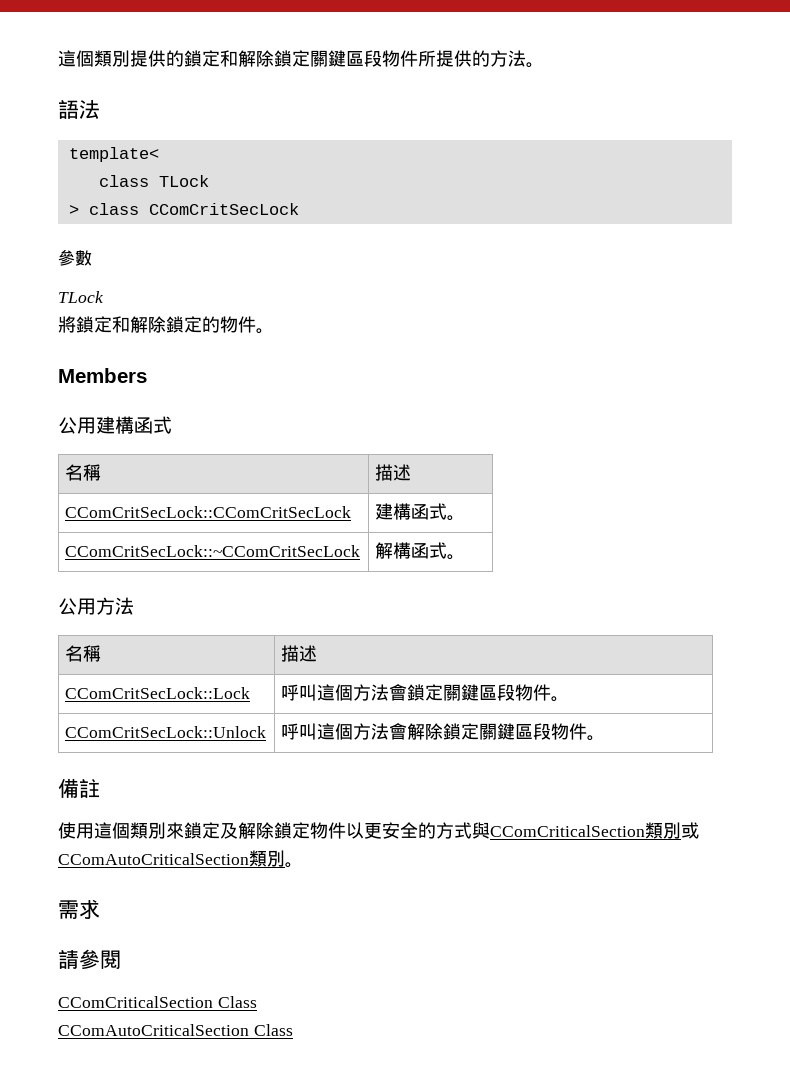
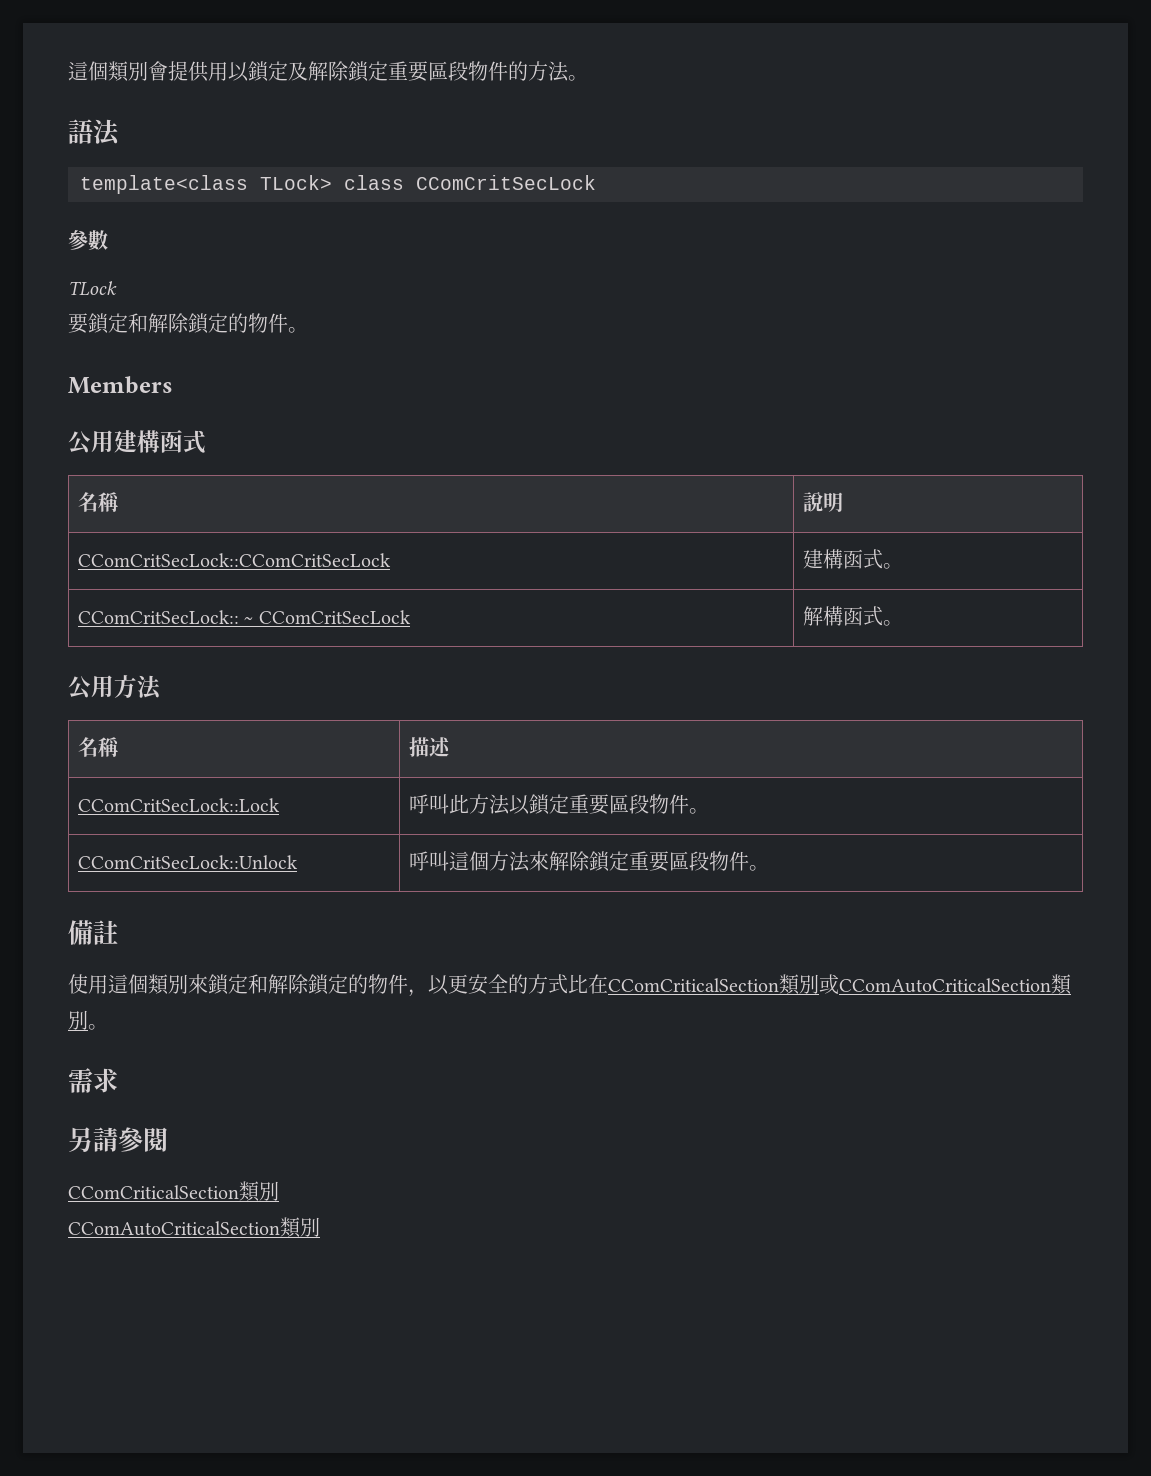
- 這個類別提供的鎖定和解除鎖定關鍵區段物件所提供的方法。
+ 這個類別會提供用以鎖定及解除鎖定重要區段物件的方法。
- template<
- class TLock
- > class CComCritSecLock
+ template<class TLock> class CComCritSecLock
- 將鎖定和解除鎖定的物件。
+ 要鎖定和解除鎖定的物件。
  公用建構函式
- 名稱 | 描述
+ 名稱 | 說明
- CComCritSecLock::~CComCritSecLock | 解構函式。
+ CComCritSecLock:: ~ CComCritSecLock | 解構函式。
- CComCritSecLock::Lock | 呼叫這個方法會鎖定關鍵區段物件。
+ CComCritSecLock::Lock | 呼叫此方法以鎖定重要區段物件。
- CComCritSecLock::Unlock | 呼叫這個方法會解除鎖定關鍵區段物件。
+ CComCritSecLock::Unlock | 呼叫這個方法來解除鎖定重要區段物件。
- 使用這個類別來鎖定及解除鎖定物件以更安全的方式與CComCriticalSection類別或CComAutoCriticalSection類別。
+ 使用這個類別來鎖定和解除鎖定的物件，以更安全的方式比在CComCriticalSection類別或CComAutoCriticalSection類別。
- 請參閱
- CComCriticalSection Class
- CComAutoCriticalSection Class
+ 另請參閱
+ CComCriticalSection類別
+ CComAutoCriticalSection類別

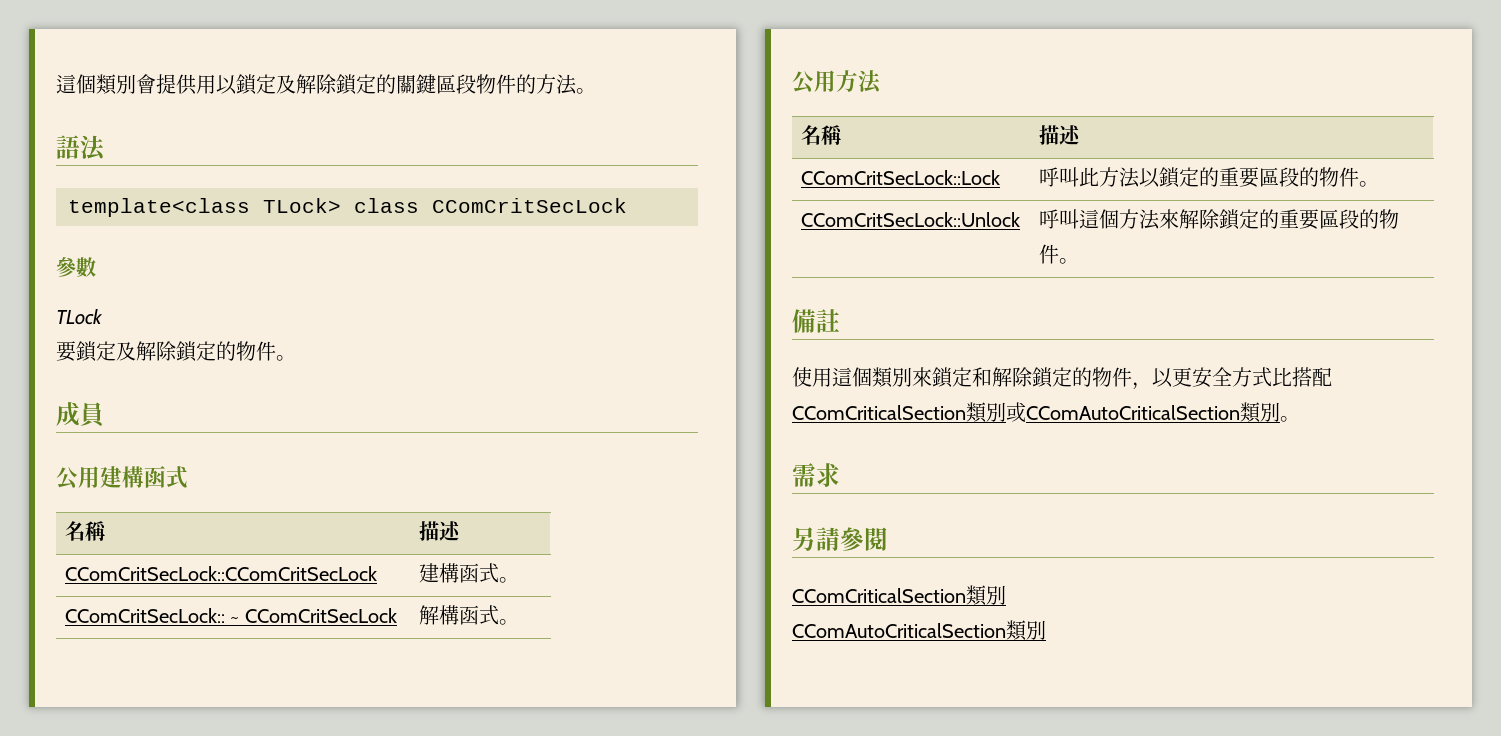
- 這個類別會提供用以鎖定及解除鎖定重要區段物件的方法。
+ 這個類別會提供用以鎖定及解除鎖定的關鍵區段物件的方法。
- 要鎖定和解除鎖定的物件。
+ 要鎖定及解除鎖定的物件。
- Members
+ 成員
  公用建構函式
- 名稱 | 說明
+ 名稱 | 描述
- CComCritSecLock::Lock | 呼叫此方法以鎖定重要區段物件。
+ CComCritSecLock::Lock | 呼叫此方法以鎖定的重要區段的物件。
- CComCritSecLock::Unlock | 呼叫這個方法來解除鎖定重要區段物件。
+ CComCritSecLock::Unlock | 呼叫這個方法來解除鎖定的重要區段的物件。
- 使用這個類別來鎖定和解除鎖定的物件，以更安全的方式比在CComCriticalSection類別或CComAutoCriticalSection類別。
+ 使用這個類別來鎖定和解除鎖定的物件，以更安全方式比搭配CComCriticalSection類別或CComAutoCriticalSection類別。

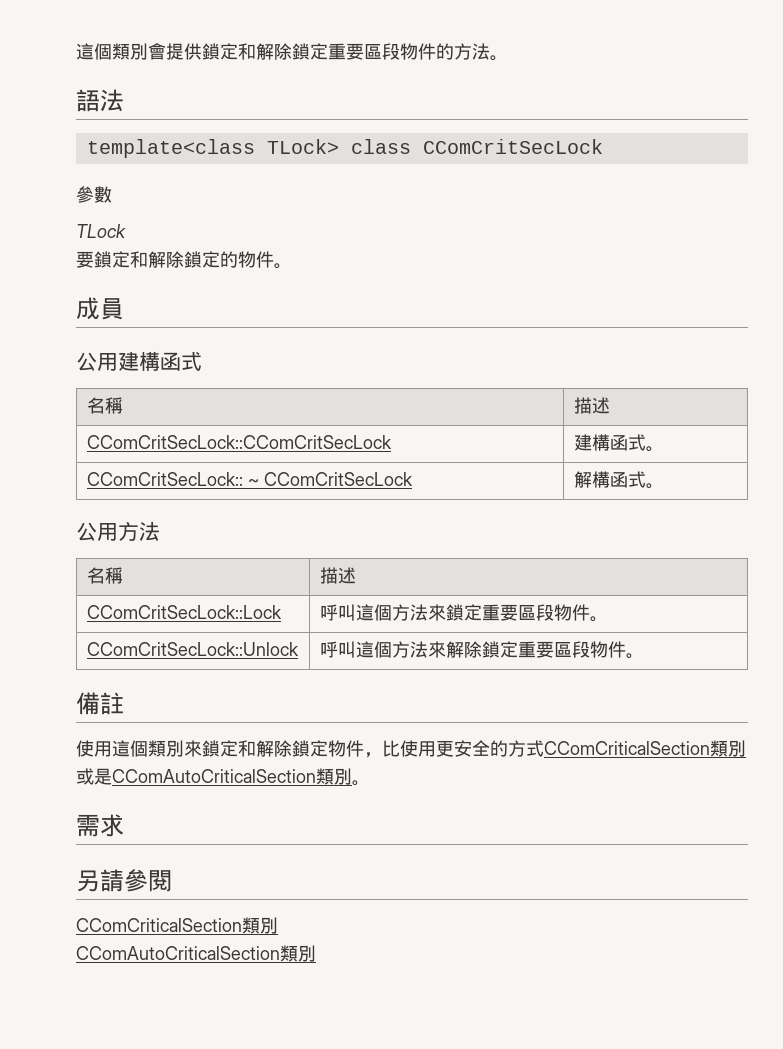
- 這個類別會提供用以鎖定及解除鎖定的關鍵區段物件的方法。
+ 這個類別會提供鎖定和解除鎖定重要區段物件的方法。
- 要鎖定及解除鎖定的物件。
+ 要鎖定和解除鎖定的物件。
- CComCritSecLock::Lock | 呼叫此方法以鎖定的重要區段的物件。
+ CComCritSecLock::Lock | 呼叫這個方法來鎖定重要區段物件。
- CComCritSecLock::Unlock | 呼叫這個方法來解除鎖定的重要區段的物件。
+ CComCritSecLock::Unlock | 呼叫這個方法來解除鎖定重要區段物件。
- 使用這個類別來鎖定和解除鎖定的物件，以更安全方式比搭配CComCriticalSection類別或CComAutoCriticalSection類別。
+ 使用這個類別來鎖定和解除鎖定物件，比使用更安全的方式CComCriticalSection類別或是CComAutoCriticalSection類別。

